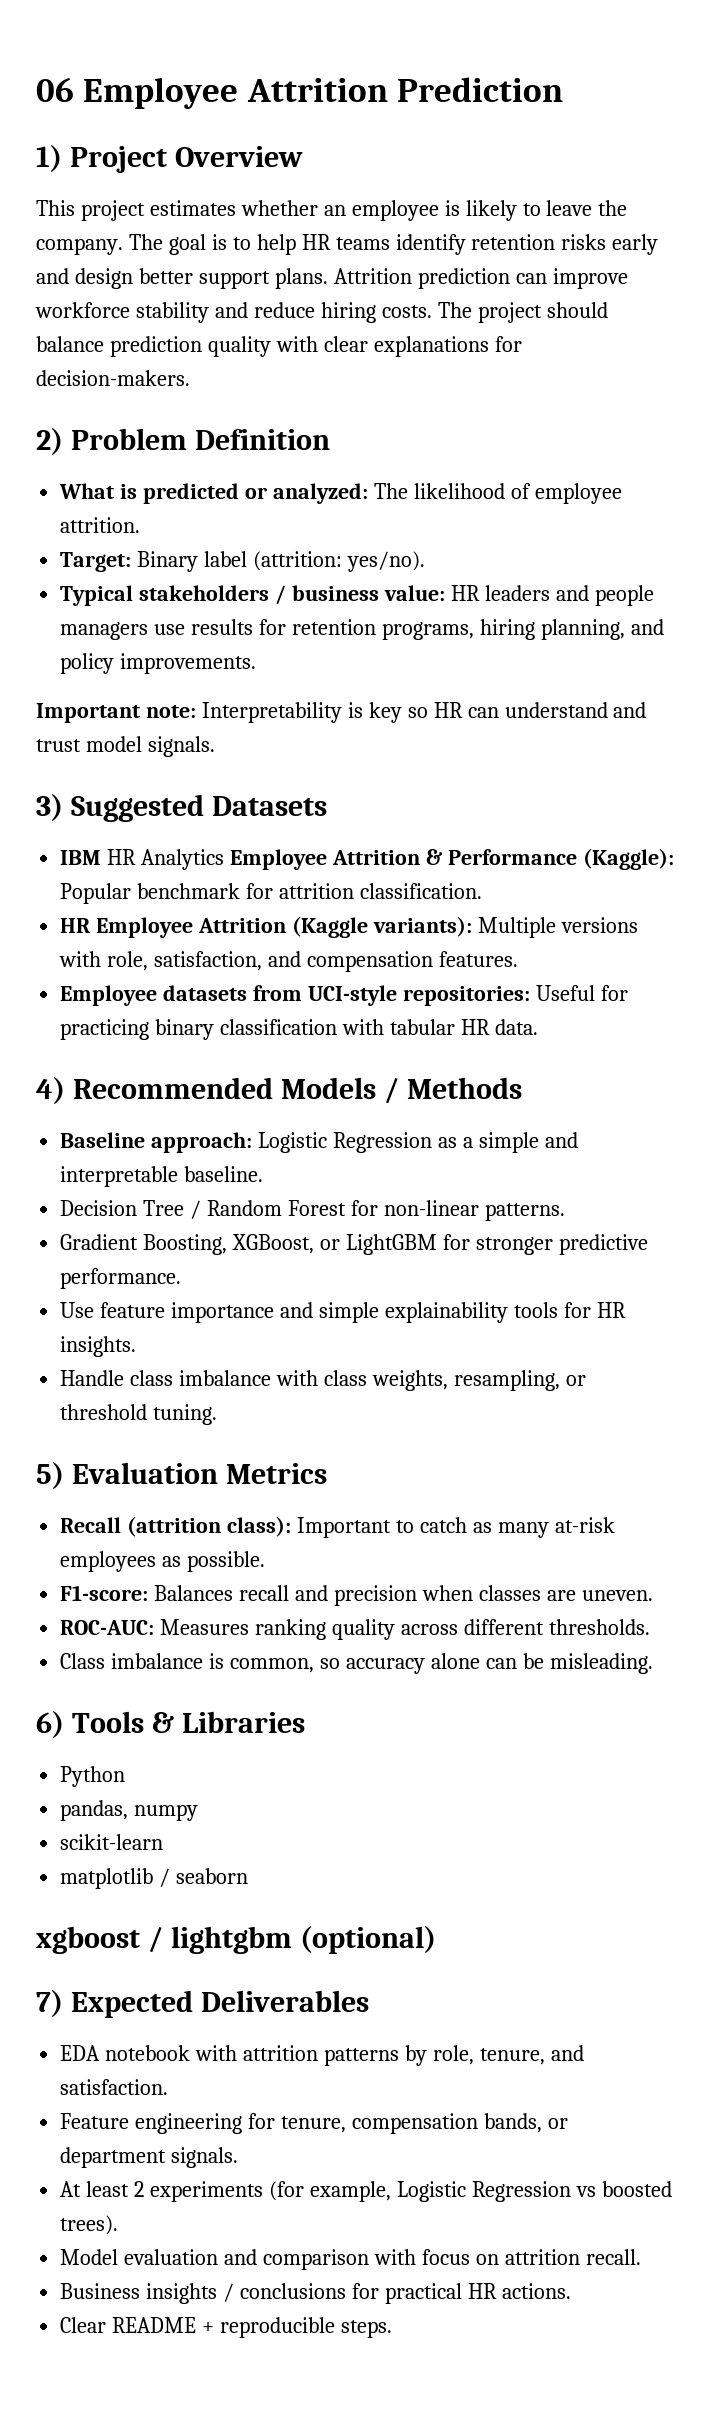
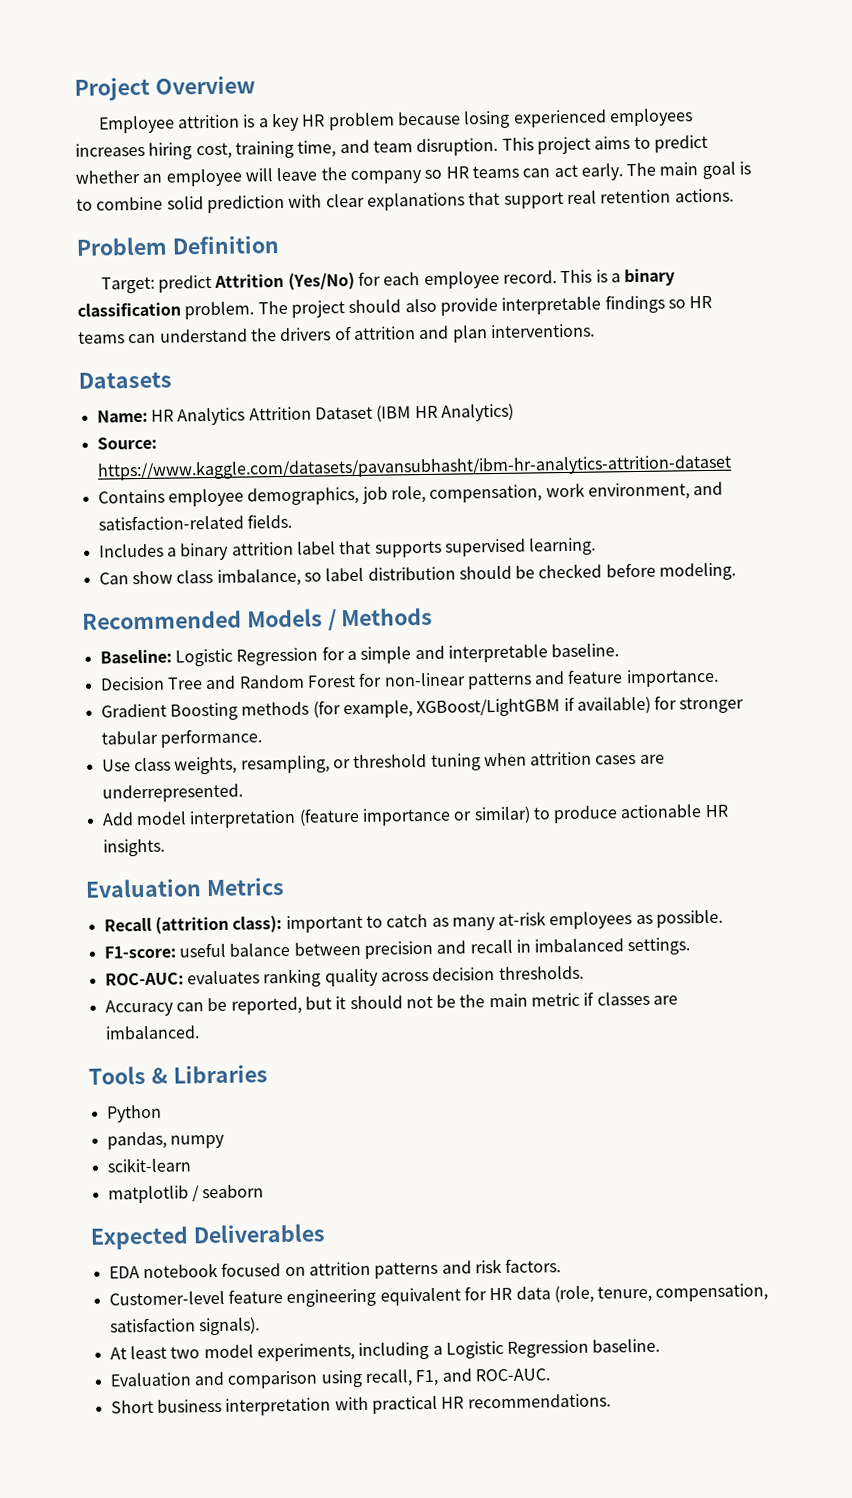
- 06 Employee Attrition Prediction
- 1) Project Overview
- This project estimates whether an employee is likely to leave the company. The goal is to help HR teams identify retention risks early and design better support plans. Attrition prediction can improve workforce stability and reduce hiring costs. The project should balance prediction quality with clear explanations for decision-makers.
- 2) Problem Definition
- What is predicted or analyzed: The likelihood of employee attrition.
- Target: Binary label (attrition: yes/no).
- Typical stakeholders / business value: HR leaders and people managers use results for retention programs, hiring planning, and policy improvements.
- Important note: Interpretability is key so HR can understand and trust model signals.
- 3) Suggested Datasets
+ Project Overview
+ Employee attrition is a key HR problem because losing experienced employees increases hiring cost, training time, and team disruption. This project aims to predict whether an employee will leave the company so HR teams can act early. The main goal is to combine solid prediction with clear explanations that support real retention actions.
+ Problem Definition
+ Target: predict Attrition (Yes/No) for each employee record. This is a binary classification problem. The project should also provide interpretable findings so HR teams can understand the drivers of attrition and plan interventions.
+ Datasets
- IBM HR Analytics Employee Attrition & Performance (Kaggle): Popular benchmark for attrition classification.
- HR Employee Attrition (Kaggle variants): Multiple versions with role, satisfaction, and compensation features.
- Employee datasets from UCI-style repositories: Useful for practicing binary classification with tabular HR data.
- 4) Recommended Models / Methods
+ Name: HR Analytics Attrition Dataset (IBM HR Analytics)
+ Source: https://www.kaggle.com/datasets/pavansubhasht/ibm-hr-analytics-attrition-dataset
+ Contains employee demographics, job role, compensation, work environment, and satisfaction-related fields.
+ Includes a binary attrition label that supports supervised learning.
+ Can show class imbalance, so label distribution should be checked before modeling.
+ Recommended Models / Methods
- Baseline approach: Logistic Regression as a simple and interpretable baseline.
+ Baseline: Logistic Regression for a simple and interpretable baseline.
- Decision Tree / Random Forest for non-linear patterns.
- Gradient Boosting, XGBoost, or LightGBM for stronger predictive performance.
+ Decision Tree and Random Forest for non-linear patterns and feature importance.
+ Gradient Boosting methods (for example, XGBoost/LightGBM if available) for stronger tabular performance.
- Use feature importance and simple explainability tools for HR insights.
- Handle class imbalance with class weights, resampling, or threshold tuning.
- 5) Evaluation Metrics
+ Use class weights, resampling, or threshold tuning when attrition cases are underrepresented.
+ Add model interpretation (feature importance or similar) to produce actionable HR insights.
+ Evaluation Metrics
- Recall (attrition class): Important to catch as many at-risk employees as possible.
+ Recall (attrition class): important to catch as many at-risk employees as possible.
- F1-score: Balances recall and precision when classes are uneven.
+ F1-score: useful balance between precision and recall in imbalanced settings.
- ROC-AUC: Measures ranking quality across different thresholds.
+ ROC-AUC: evaluates ranking quality across decision thresholds.
- Class imbalance is common, so accuracy alone can be misleading.
- 6) Tools & Libraries
+ Accuracy can be reported, but it should not be the main metric if classes are imbalanced.
+ Tools & Libraries
- xgboost / lightgbm (optional)
- 7) Expected Deliverables
+ Expected Deliverables
- EDA notebook with attrition patterns by role, tenure, and satisfaction.
- Feature engineering for tenure, compensation bands, or department signals.
- At least 2 experiments (for example, Logistic Regression vs boosted trees).
- Model evaluation and comparison with focus on attrition recall.
- Business insights / conclusions for practical HR actions.
- Clear README + reproducible steps.
+ EDA notebook focused on attrition patterns and risk factors.
+ Customer-level feature engineering equivalent for HR data (role, tenure, compensation, satisfaction signals).
+ At least two model experiments, including a Logistic Regression baseline.
+ Evaluation and comparison using recall, F1, and ROC-AUC.
+ Short business interpretation with practical HR recommendations.

